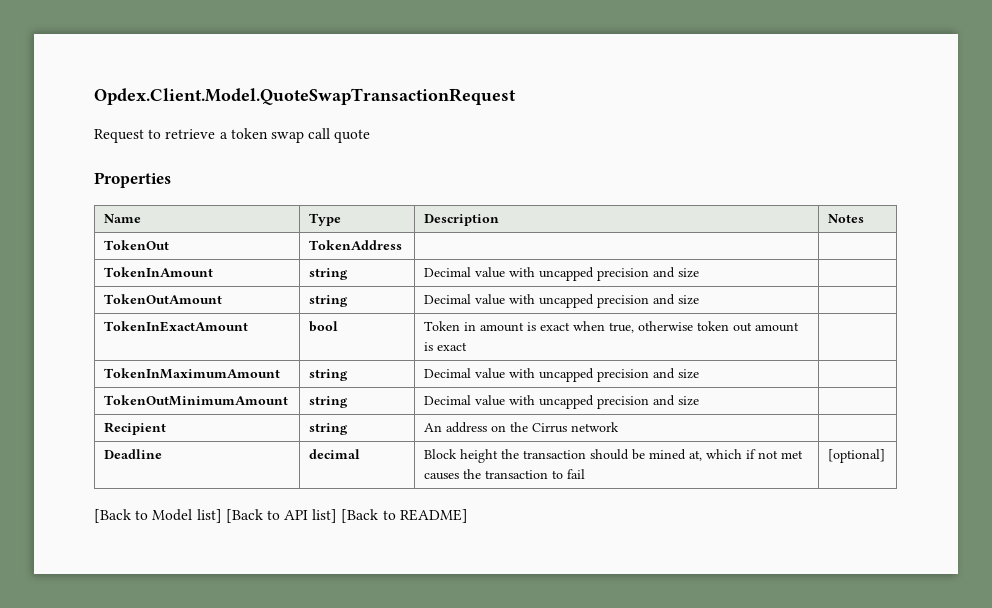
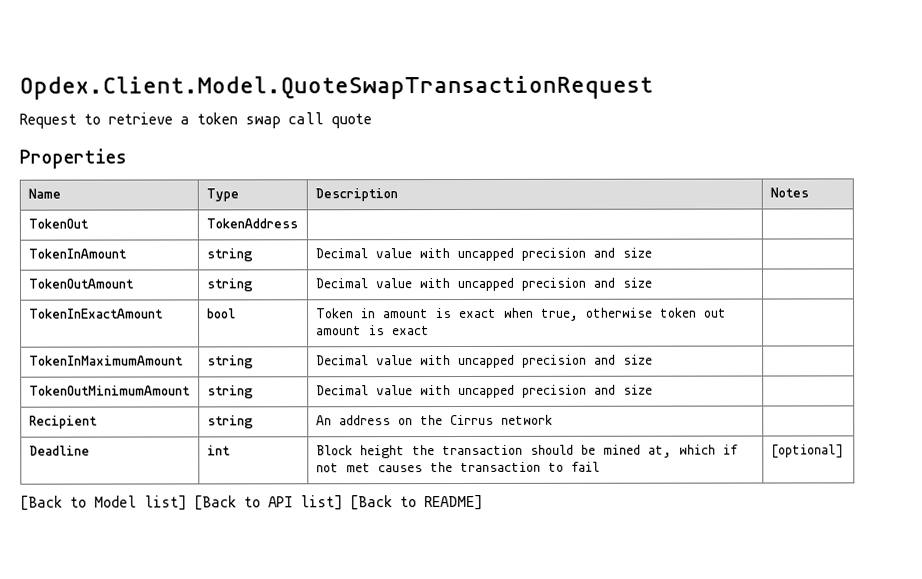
- Deadline | decimal | Block height the transaction should be mined at, which if not met causes the transaction to fail | [optional]
+ Deadline | int | Block height the transaction should be mined at, which if not met causes the transaction to fail | [optional]

